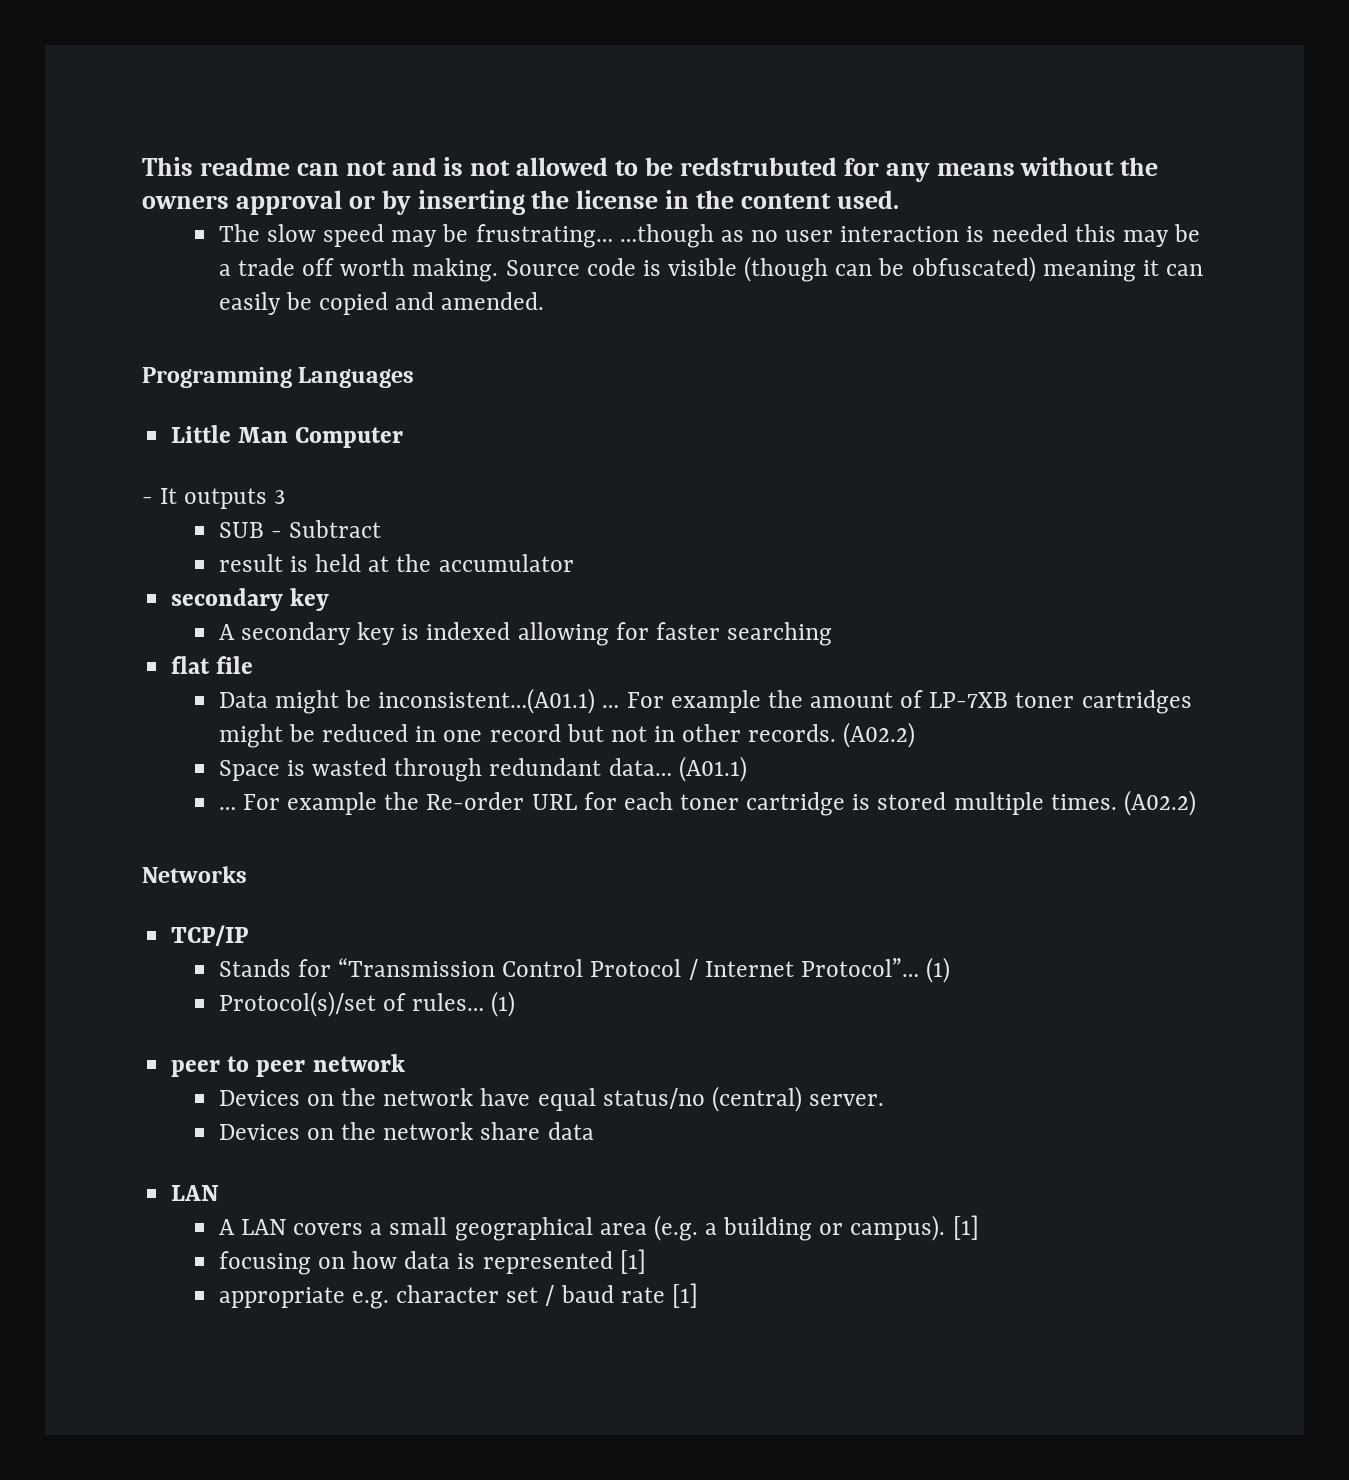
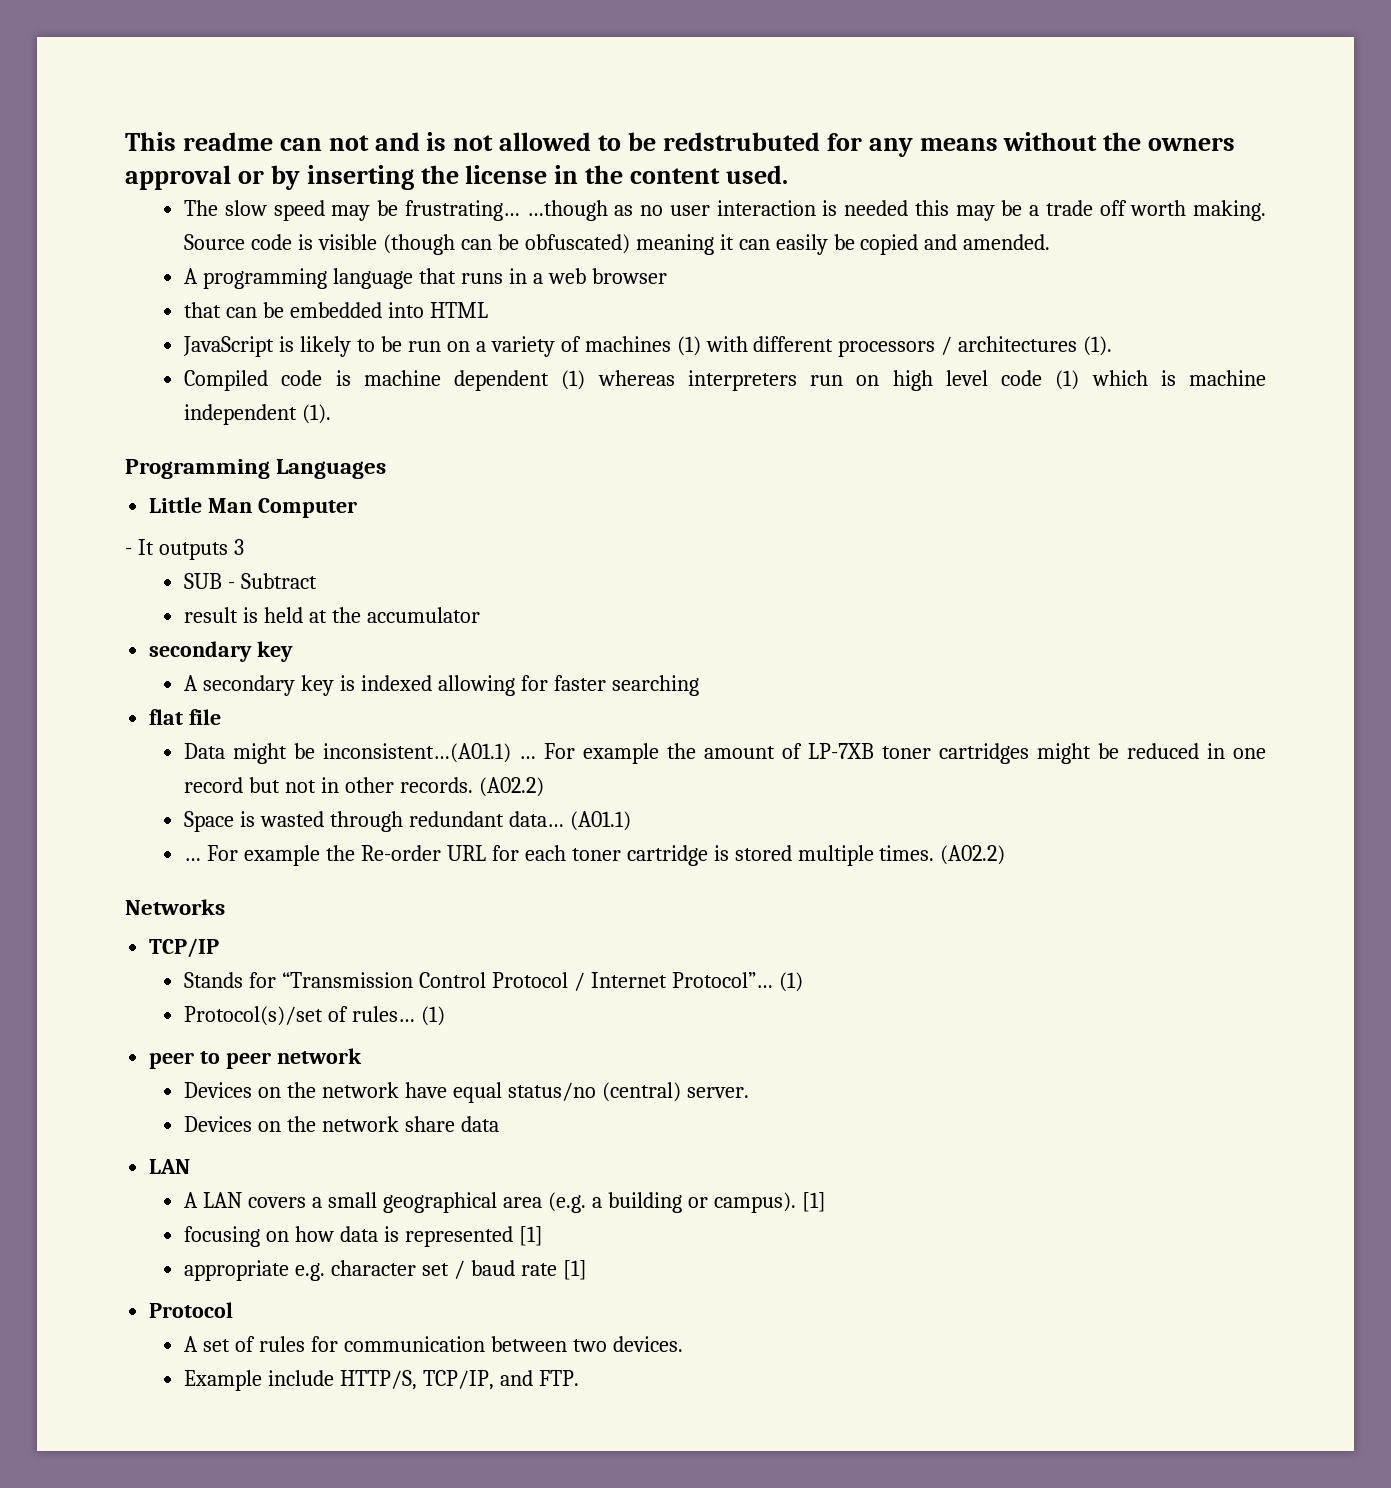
+ A programming language that runs in a web browser
+ that can be embedded into HTML
+ JavaScript is likely to be run on a variety of machines (1) with different processors / architectures (1).
+ Compiled code is machine dependent (1) whereas interpreters run on high level code (1) which is machine independent (1).
  appropriate e.g. character set / baud rate [1]
+ Protocol
+ A set of rules for communication between two devices.
+ Example include HTTP/S, TCP/IP, and FTP.

